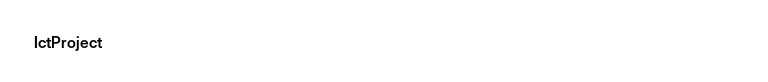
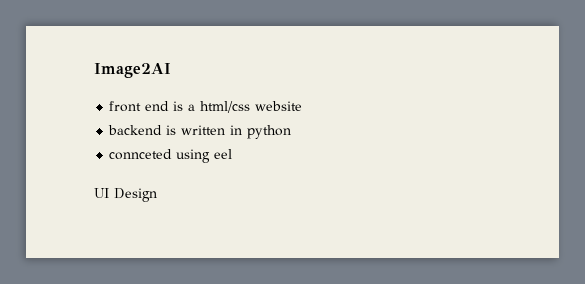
- IctProject
+ Image2AI
+ front end is a html/css website
+ backend is written in python
+ connceted using eel
+ UI Design

